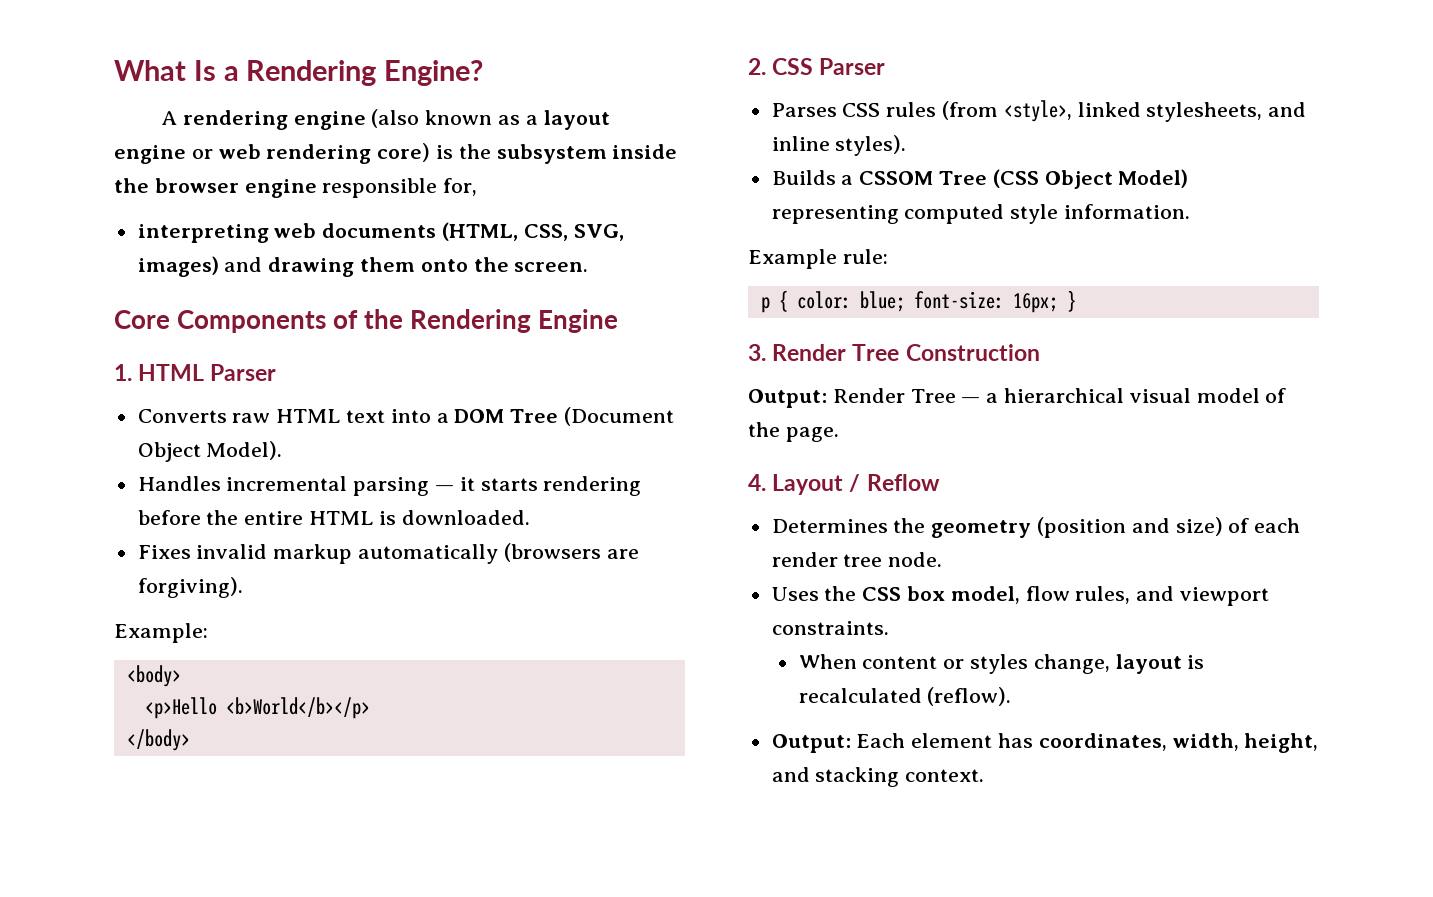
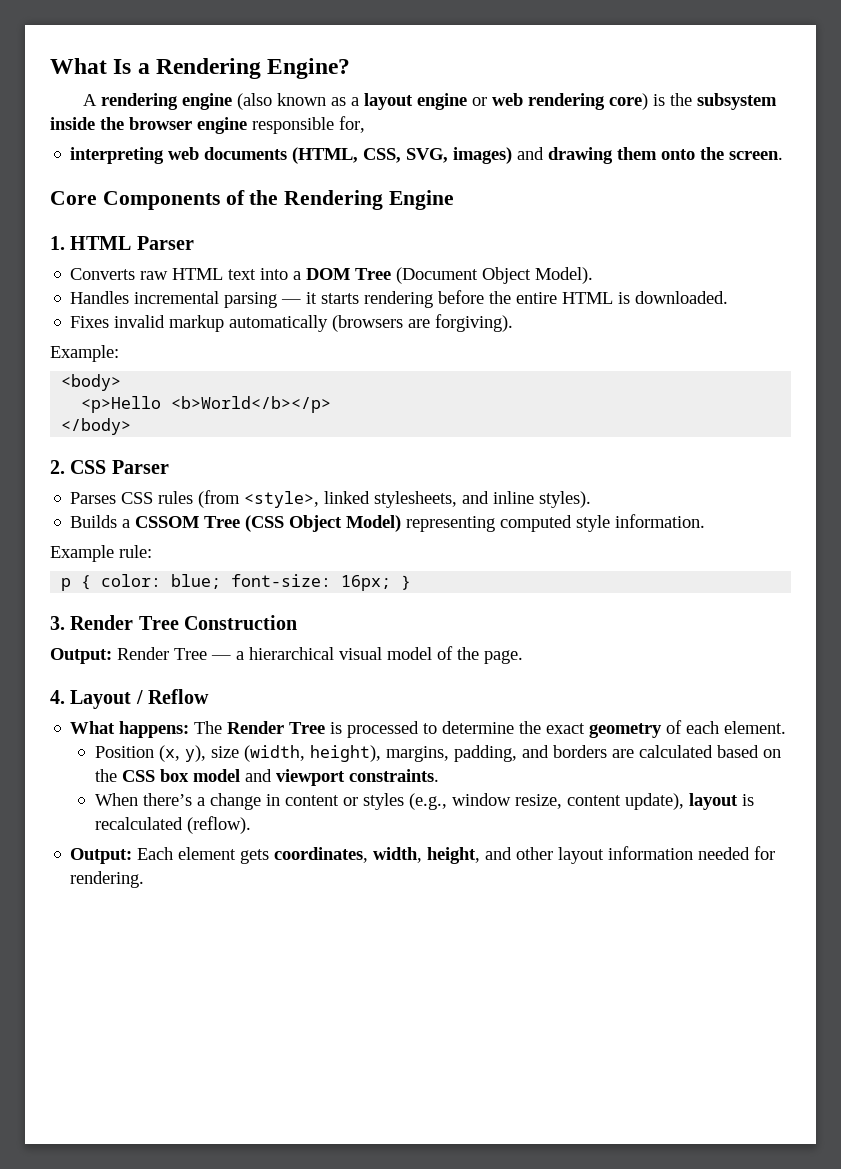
- Determines the geometry (position and size) of each render tree node.
- Uses the CSS box model, flow rules, and viewport constraints.
- When content or styles change, layout is recalculated (reflow).
+ What happens: The Render Tree is processed to determine the exact geometry of each element.
+ Position (x, y), size (width, height), margins, padding, and borders are calculated based on the CSS box model and viewport constraints.
+ When there’s a change in content or styles (e.g., window resize, content update), layout is recalculated (reflow).
- Output: Each element has coordinates, width, height, and stacking context.
+ Output: Each element gets coordinates, width, height, and other layout information needed for rendering.

